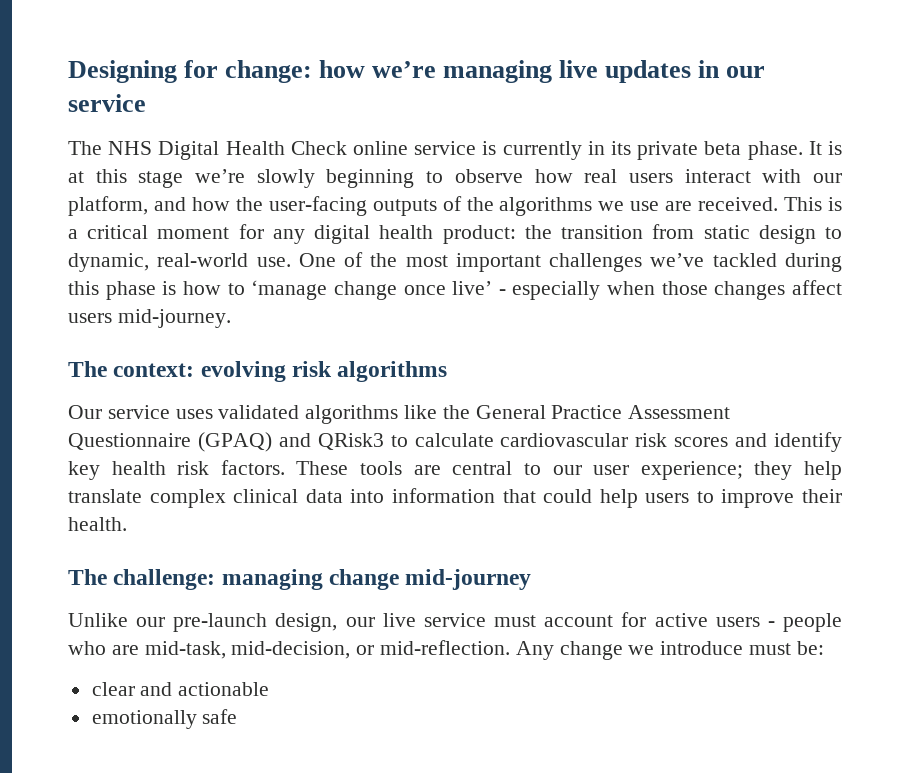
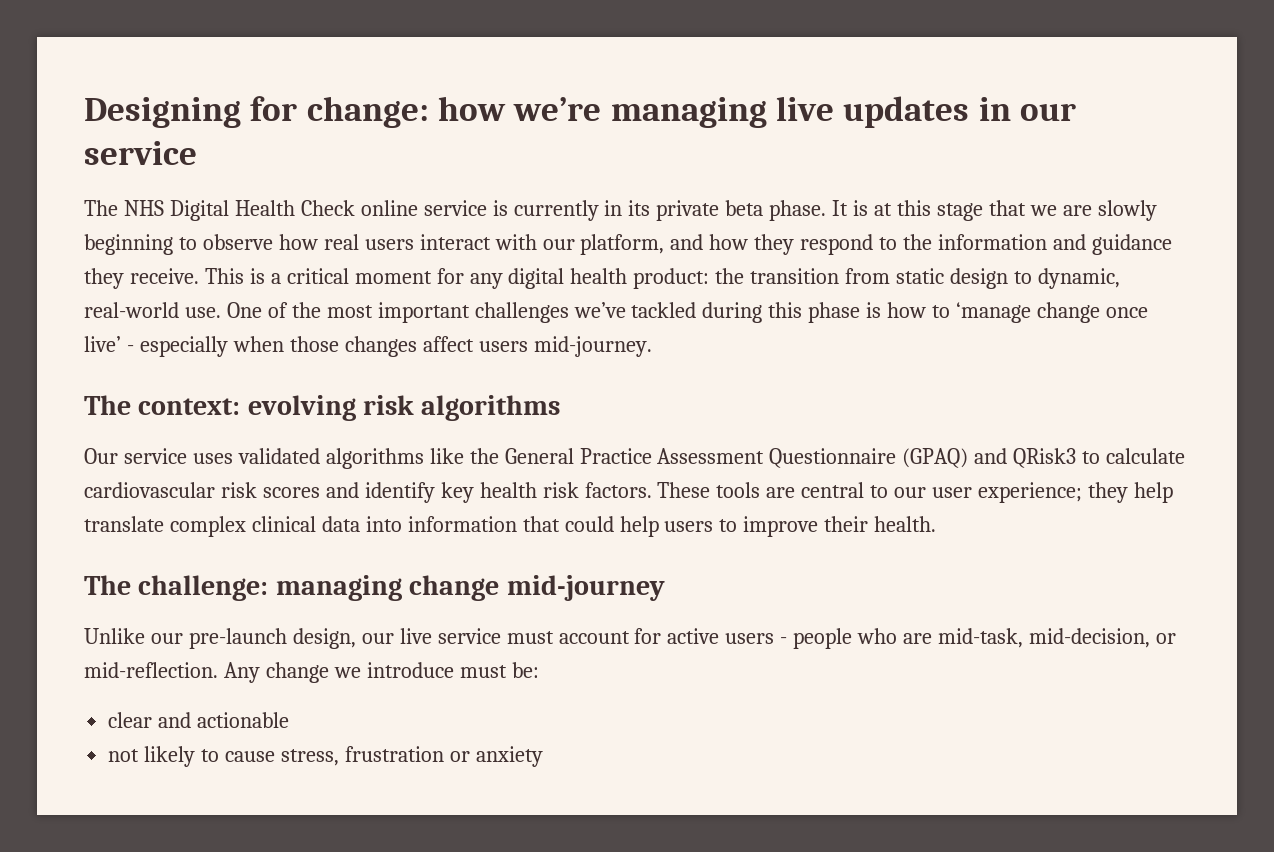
- It is at this stage we’re slowly beginning to observe how real users interact with our platform, and how the user-facing outputs of the algorithms we use are received.
+ It is at this stage that we are slowly beginning to observe how real users interact with our platform, and how they respond to the information and guidance they receive.
- emotionally safe
+ not likely to cause stress, frustration or anxiety

